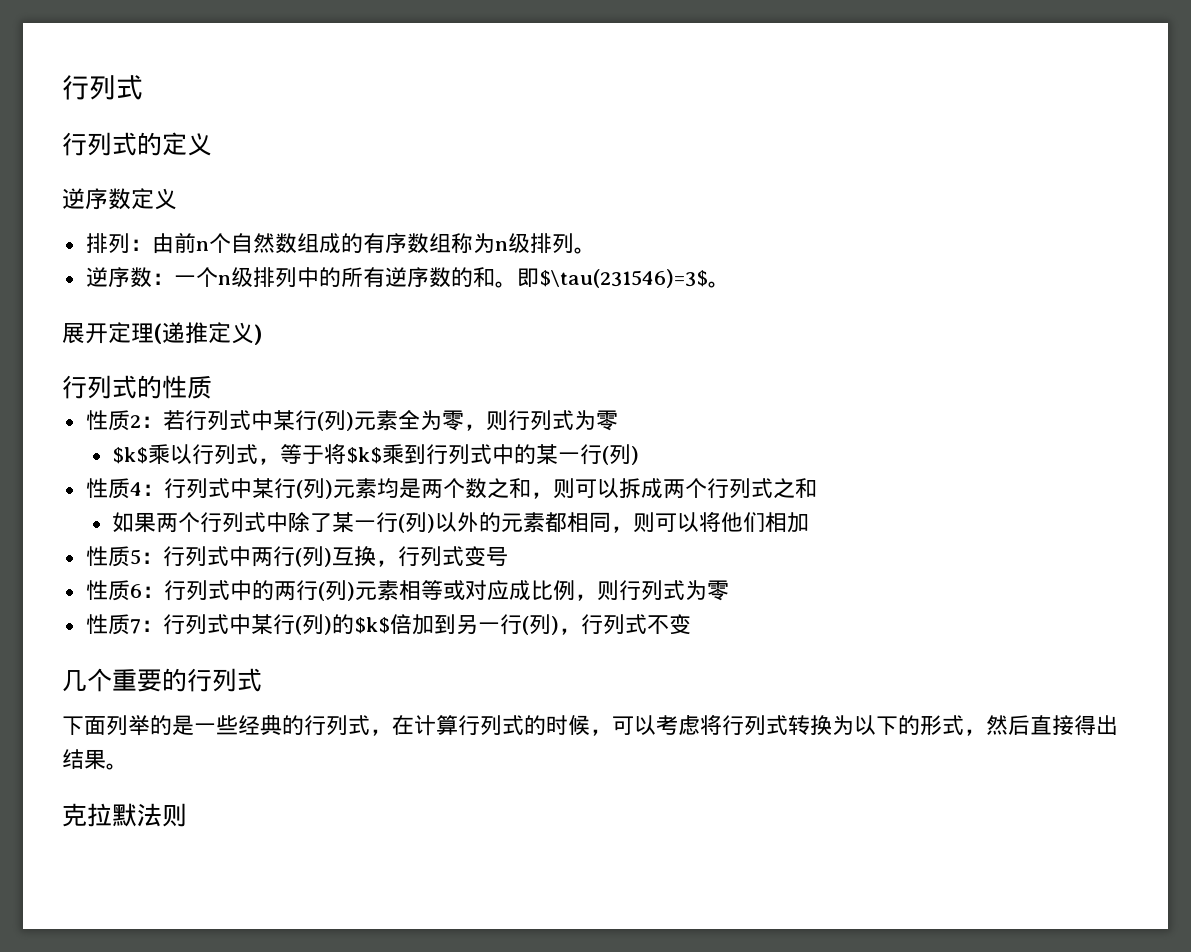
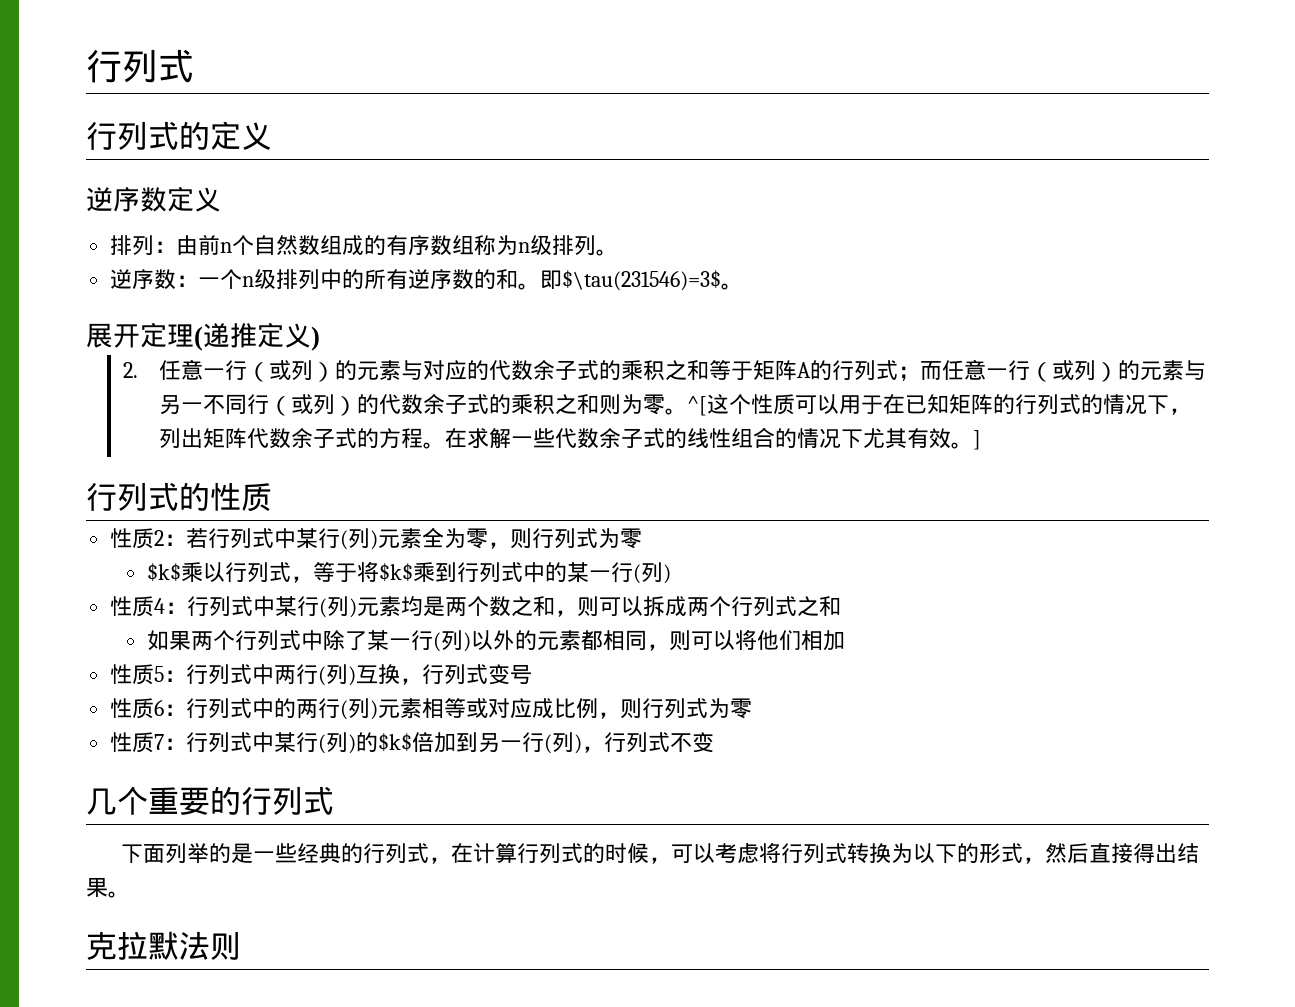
+ 2.任意一行（或列）的元素与对应的代数余子式的乘积之和等于矩阵A的行列式；而任意一行（或列）的元素与另一不同行（或列）的代数余子式的乘积之和则为零。^[这个性质可以用于在已知矩阵的行列式的情况下，列出矩阵代数余子式的方程。在求解一些代数余子式的线性组合的情况下尤其有效。]

